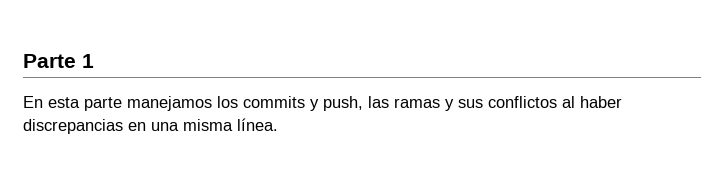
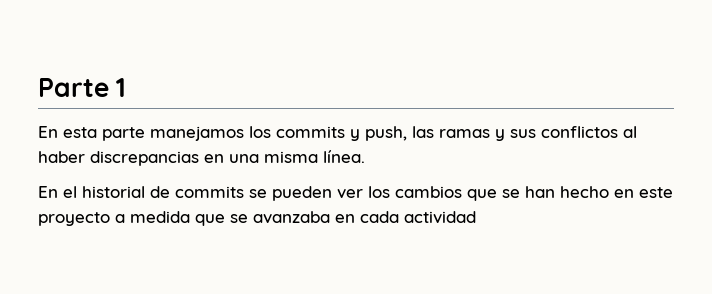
+ En el historial de commits se pueden ver los cambios que se han hecho en este proyecto a medida que se avanzaba en cada actividad

